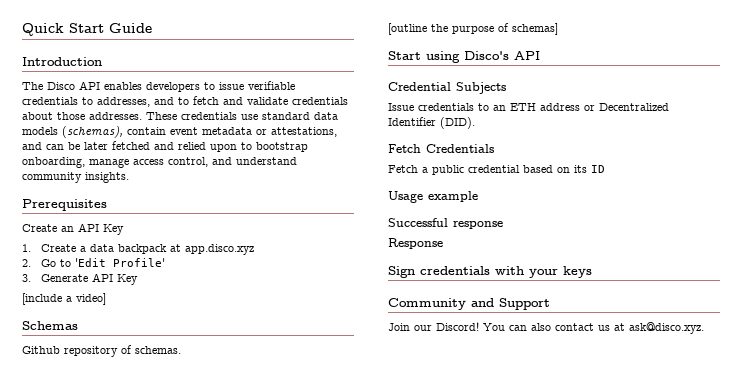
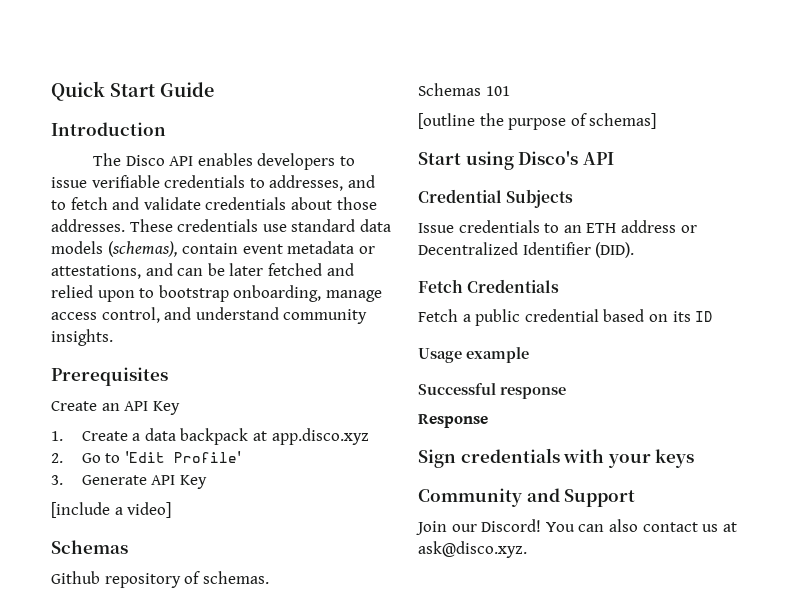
+ Schemas 101

